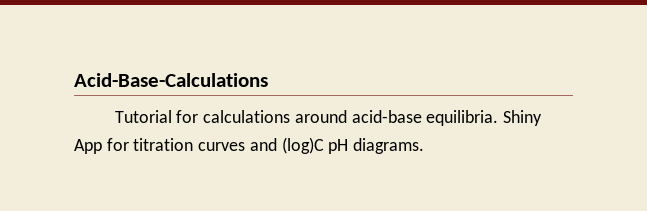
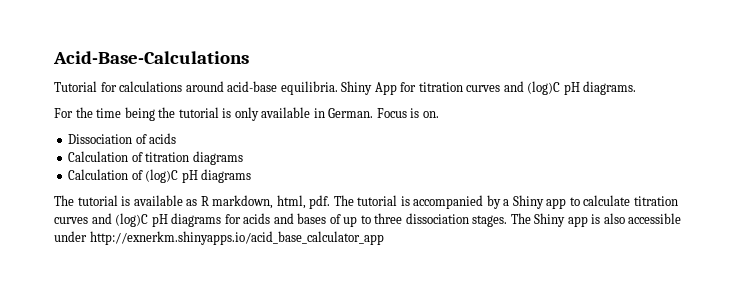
+ For the time being the tutorial is only available in German. Focus is on.
+ Dissociation of acids
+ Calculation of titration diagrams
+ Calculation of (log)C pH diagrams
+ The tutorial is available as R markdown, html, pdf. The tutorial is accompanied by a Shiny app to calculate titration curves and (log)C pH diagrams for acids and bases of up to three dissociation stages. The Shiny app is also accessible under http://exnerkm.shinyapps.io/acid_base_calculator_app

